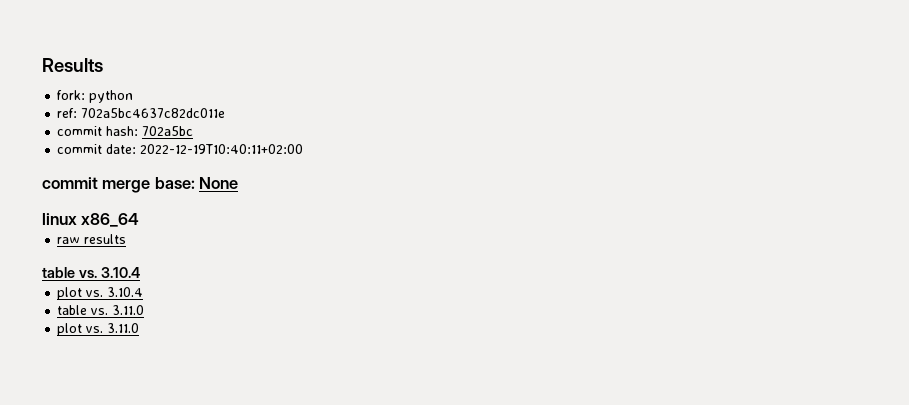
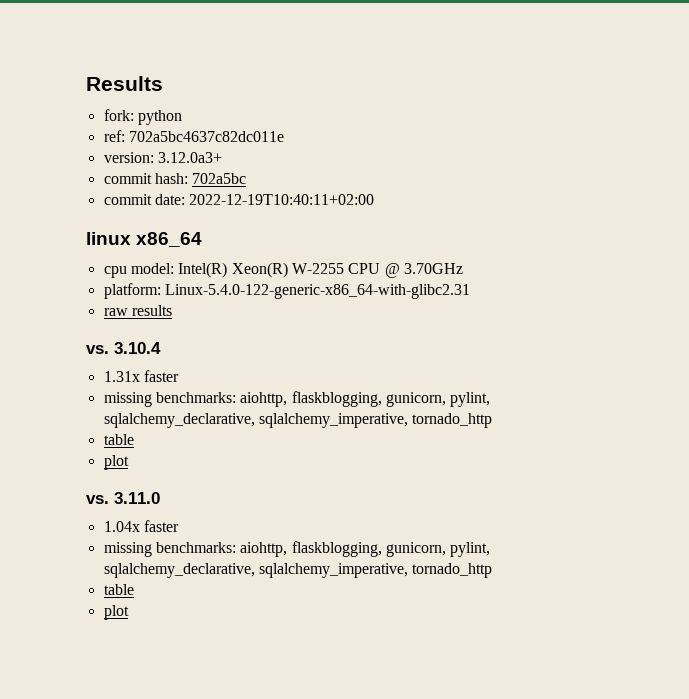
+ version: 3.12.0a3+
- commit merge base: None
  linux x86_64
+ cpu model: Intel(R) Xeon(R) W-2255 CPU @ 3.70GHz
+ platform: Linux-5.4.0-122-generic-x86_64-with-glibc2.31
- table vs. 3.10.4
- plot vs. 3.10.4
- table vs. 3.11.0
- plot vs. 3.11.0
+ vs. 3.10.4
+ 1.31x faster
+ missing benchmarks: aiohttp, flaskblogging, gunicorn, pylint, sqlalchemy_declarative, sqlalchemy_imperative, tornado_http
+ table
+ plot
+ vs. 3.11.0
+ 1.04x faster
+ missing benchmarks: aiohttp, flaskblogging, gunicorn, pylint, sqlalchemy_declarative, sqlalchemy_imperative, tornado_http
+ table
+ plot

